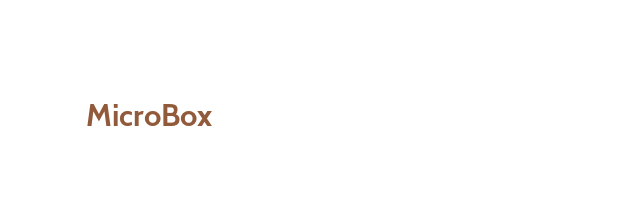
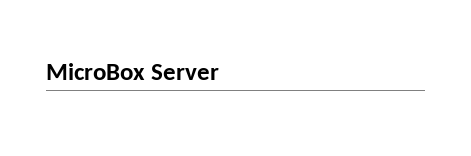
- MicroBox
+ MicroBox Server

